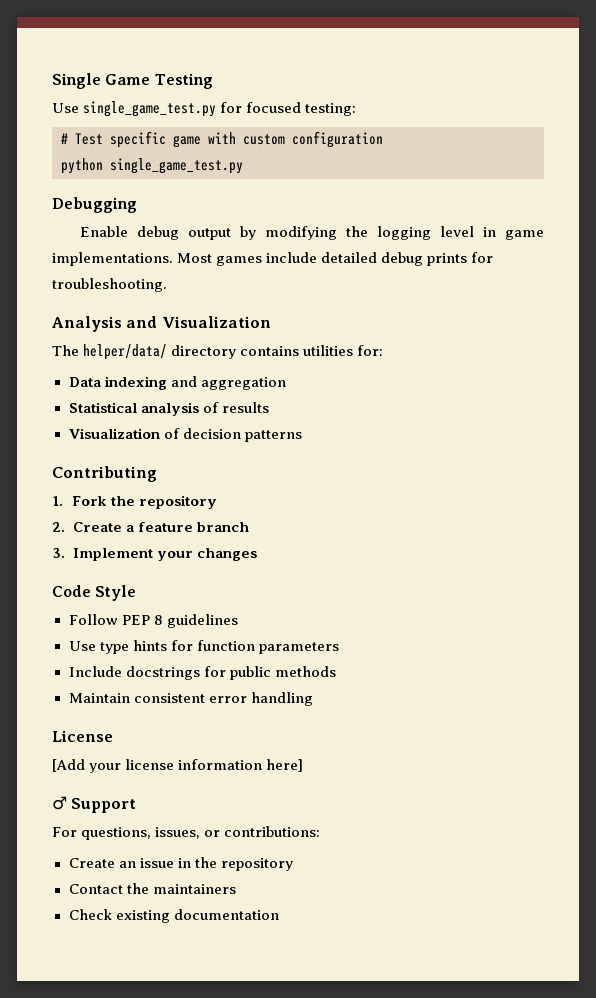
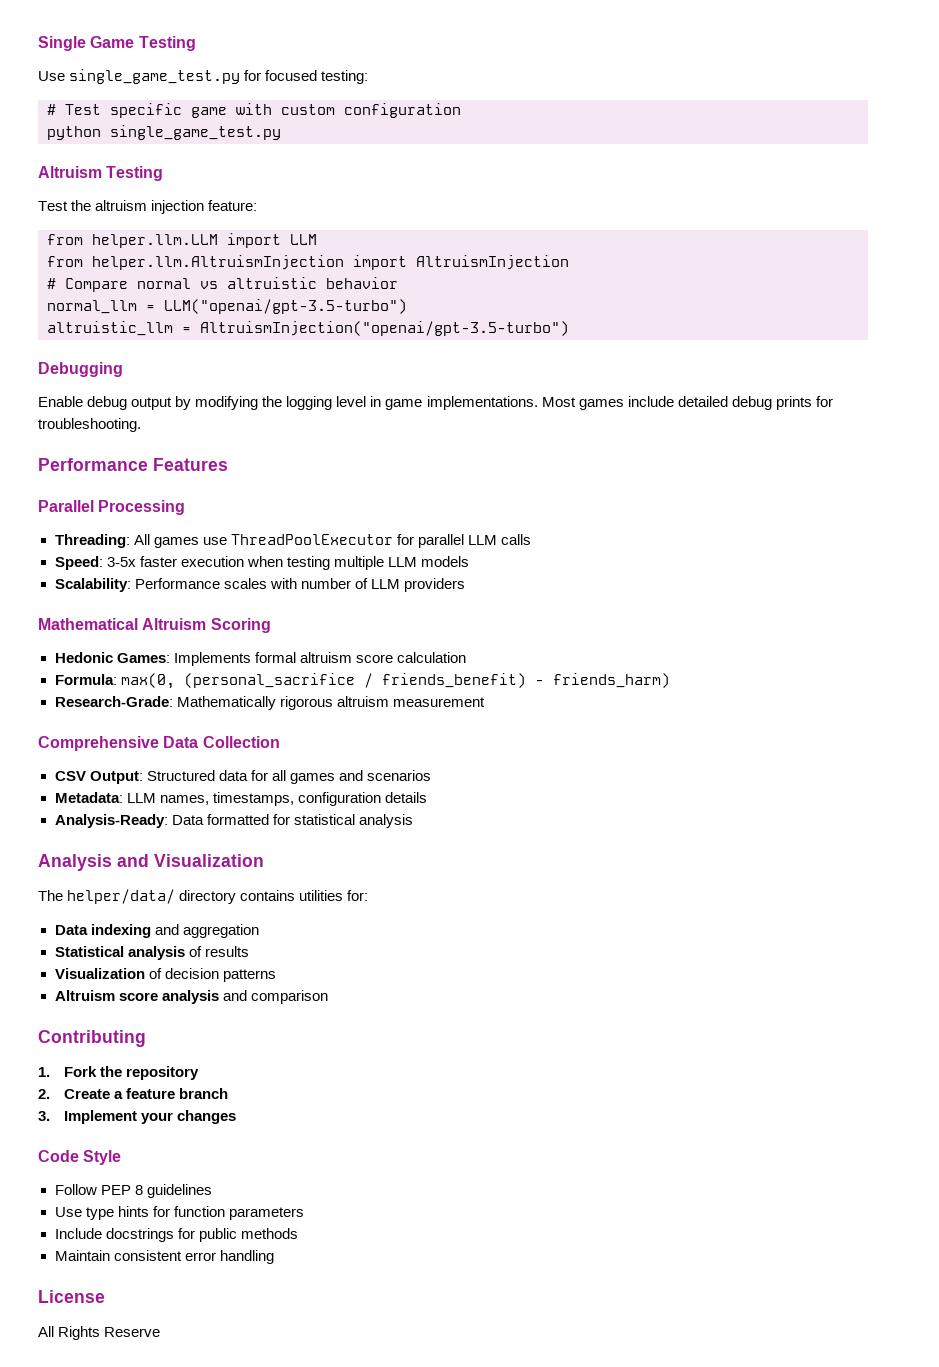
+ Altruism Testing
+ Test the altruism injection feature:
+ from helper.llm.LLM import LLM
+ from helper.llm.AltruismInjection import AltruismInjection
+ # Compare normal vs altruistic behavior
+ normal_llm = LLM("openai/gpt-3.5-turbo")
+ altruistic_llm = AltruismInjection("openai/gpt-3.5-turbo")
+ Performance Features
+ Parallel Processing
+ Threading: All games use ThreadPoolExecutor for parallel LLM calls
+ Speed: 3-5x faster execution when testing multiple LLM models
+ Scalability: Performance scales with number of LLM providers
+ Mathematical Altruism Scoring
+ Hedonic Games: Implements formal altruism score calculation
+ Formula: max(0, (personal_sacrifice / friends_benefit) - friends_harm)
+ Research-Grade: Mathematically rigorous altruism measurement
+ Comprehensive Data Collection
+ CSV Output: Structured data for all games and scenarios
+ Metadata: LLM names, timestamps, configuration details
+ Analysis-Ready: Data formatted for statistical analysis
+ Altruism score analysis and comparison
- [Add your license information here]
- ♂ Support
- For questions, issues, or contributions:
- Create an issue in the repository
- Contact the maintainers
- Check existing documentation
+ All Rights Reserve

